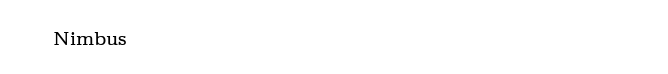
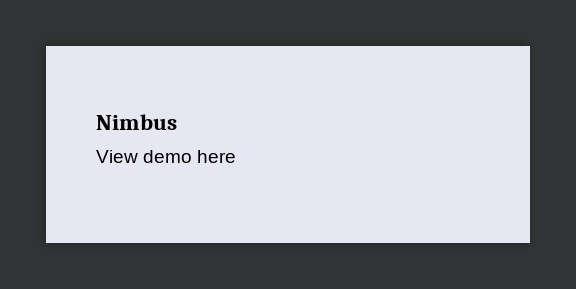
+ View demo here

